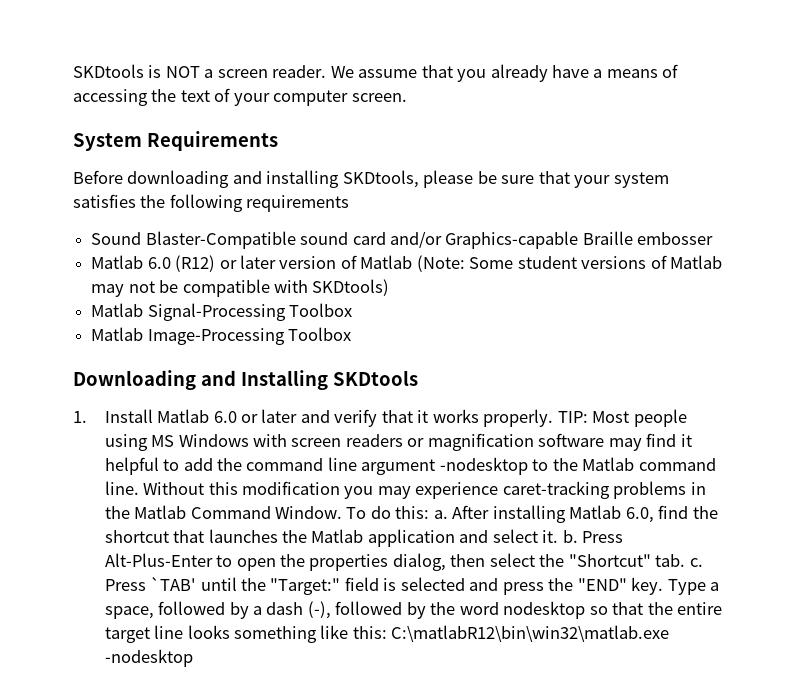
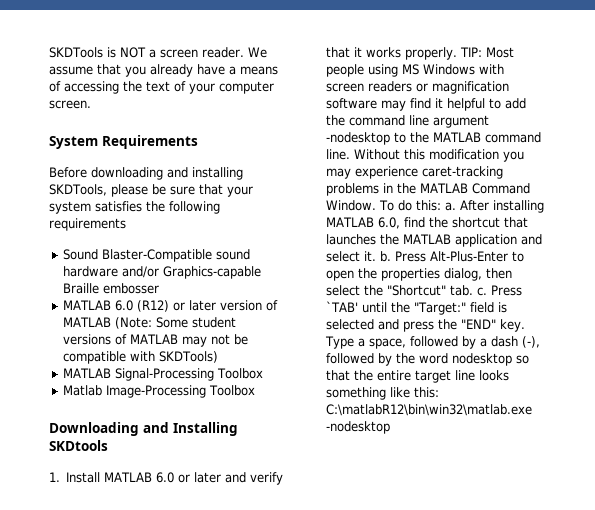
- SKDtools is NOT a screen reader.
+ SKDTools is NOT a screen reader.
- Before downloading and installing SKDtools, please be sure that your system satisfies the following requirements
+ Before downloading and installing SKDTools, please be sure that your system satisfies the following requirements
- Sound Blaster-Compatible sound card and/or Graphics-capable Braille embosser
+ Sound Blaster-Compatible sound hardware and/or Graphics-capable Braille embosser
- Matlab 6.0 (R12) or later version of Matlab (Note: Some student versions of Matlab may not be compatible with SKDtools)
- Matlab Signal-Processing Toolbox
+ MATLAB 6.0 (R12) or later version of MATLAB (Note: Some student versions of MATLAB may not be compatible with SKDTools)
+ MATLAB Signal-Processing Toolbox
- 1. Install Matlab 6.0 or later and verify that it works properly.
+ 1. Install MATLAB 6.0 or later and verify that it works properly.
- TIP: Most people using MS Windows with screen readers or magnification software may find it helpful to add the command line argument -nodesktop to the Matlab command line.
+ TIP: Most people using MS Windows with screen readers or magnification software may find it helpful to add the command line argument -nodesktop to the MATLAB command line.
- Without this modification you may experience caret-tracking problems in the Matlab Command Window.
+ Without this modification you may experience caret-tracking problems in the MATLAB Command Window.
- After installing Matlab 6.0, find the shortcut that launches the Matlab application and select it. b.
+ After installing MATLAB 6.0, find the shortcut that launches the MATLAB application and select it. b.

